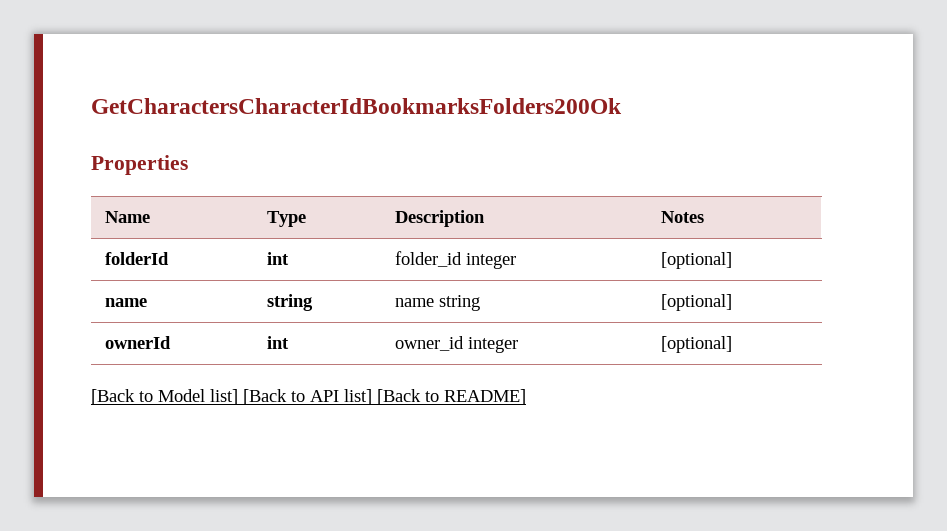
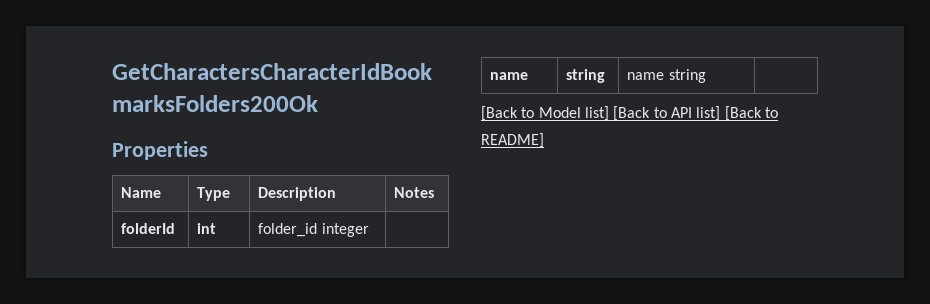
- folderId | int | folder_id integer | [optional]
+ folderId | int | folder_id integer |
- name | string | name string | [optional]
- ownerId | int | owner_id integer | [optional]
+ name | string | name string |

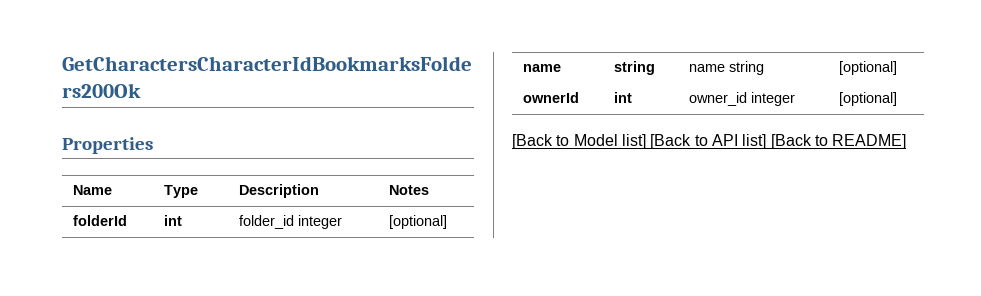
- folderId | int | folder_id integer |
+ folderId | int | folder_id integer | [optional]
- name | string | name string |
+ name | string | name string | [optional]
+ ownerId | int | owner_id integer | [optional]

